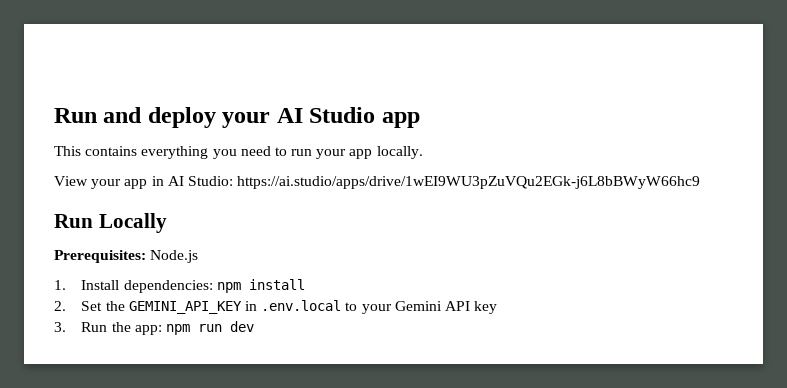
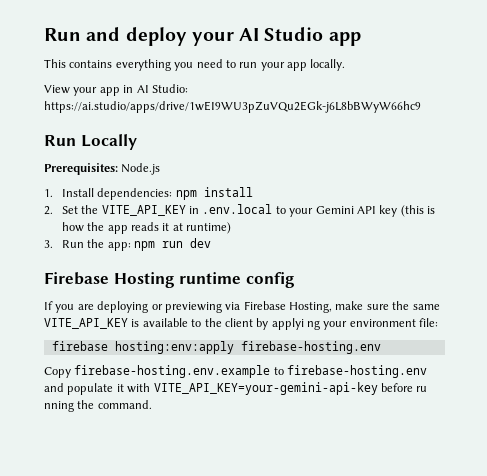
- 2. Set the GEMINI_API_KEY in .env.local to your Gemini API key
+ 2. Set the VITE_API_KEY in .env.local to your Gemini API key (this is how the app reads it at runtime)
+ Firebase Hosting runtime config
+ If you are deploying or previewing via Firebase Hosting, make sure the same VITE_API_KEY is available to the client by applyi ng your environment file:
+ firebase hosting:env:apply firebase-hosting.env
+ Copy firebase-hosting.env.example to firebase-hosting.env and populate it with VITE_API_KEY=your-gemini-api-key before ru nning the command.

